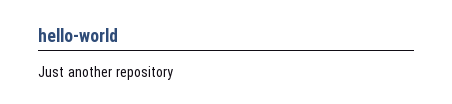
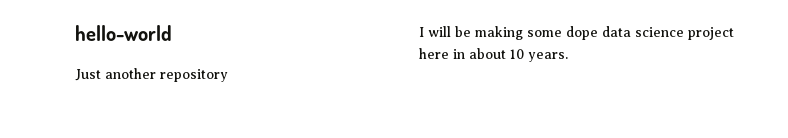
+ I will be making some dope data science project here in about 10 years.

